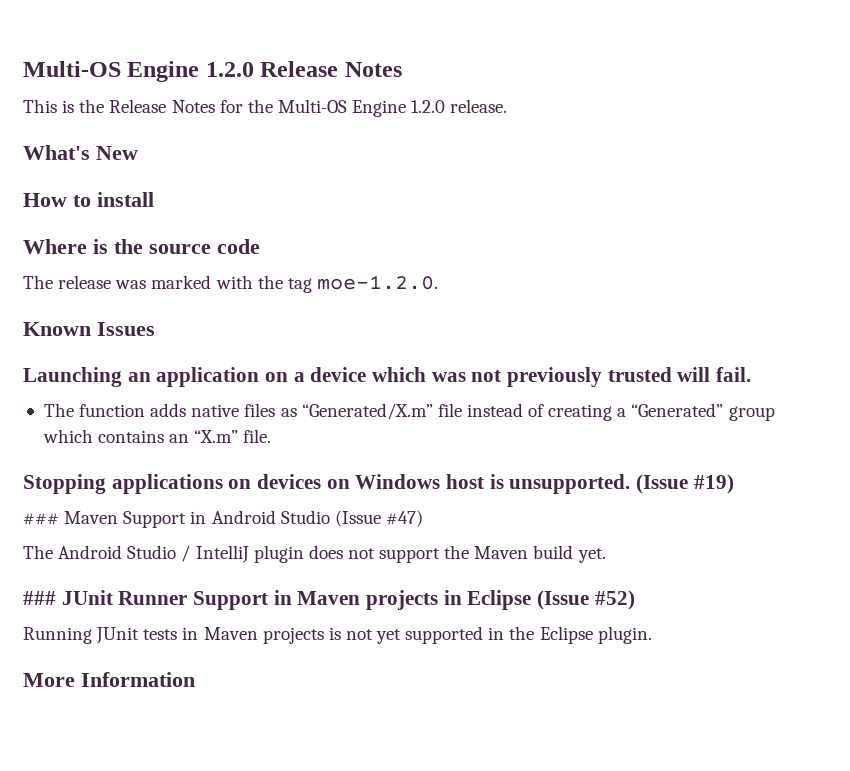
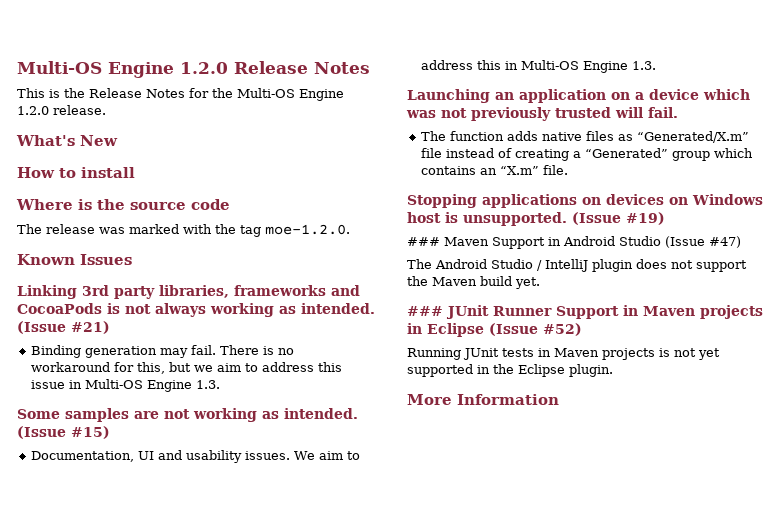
+ Linking 3rd party libraries, frameworks and CocoaPods is not always working as intended. (Issue #21)
+ Binding generation may fail. There is no workaround for this, but we aim to address this issue in Multi-OS Engine 1.3.
+ Some samples are not working as intended. (Issue #15)
+ Documentation, UI and usability issues. We aim to address this in Multi-OS Engine 1.3.

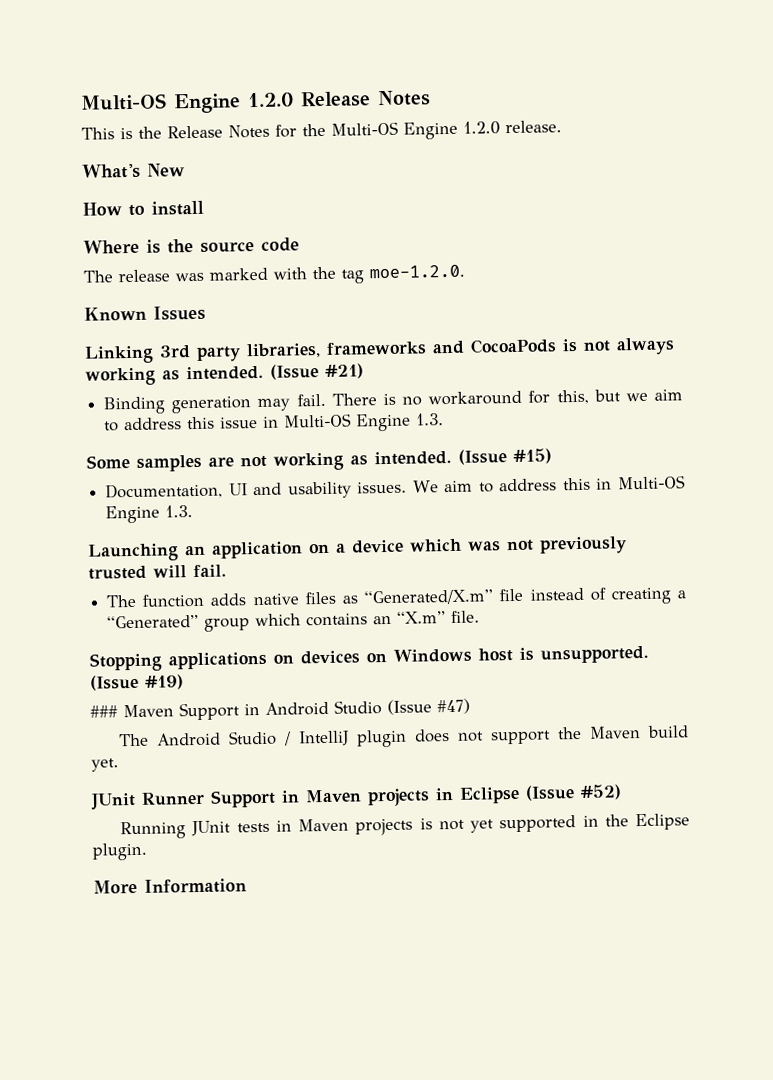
- ### JUnit Runner Support in Maven projects in Eclipse (Issue #52)
+ JUnit Runner Support in Maven projects in Eclipse (Issue #52)

